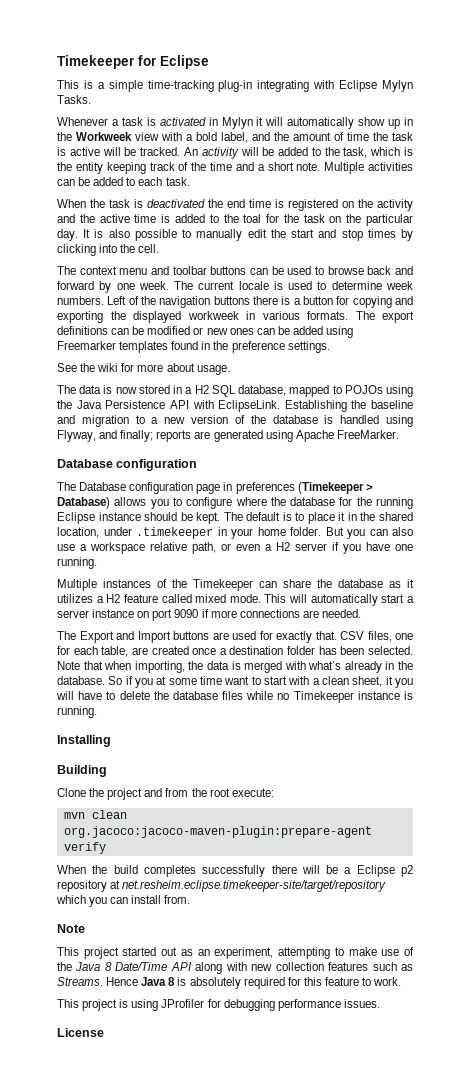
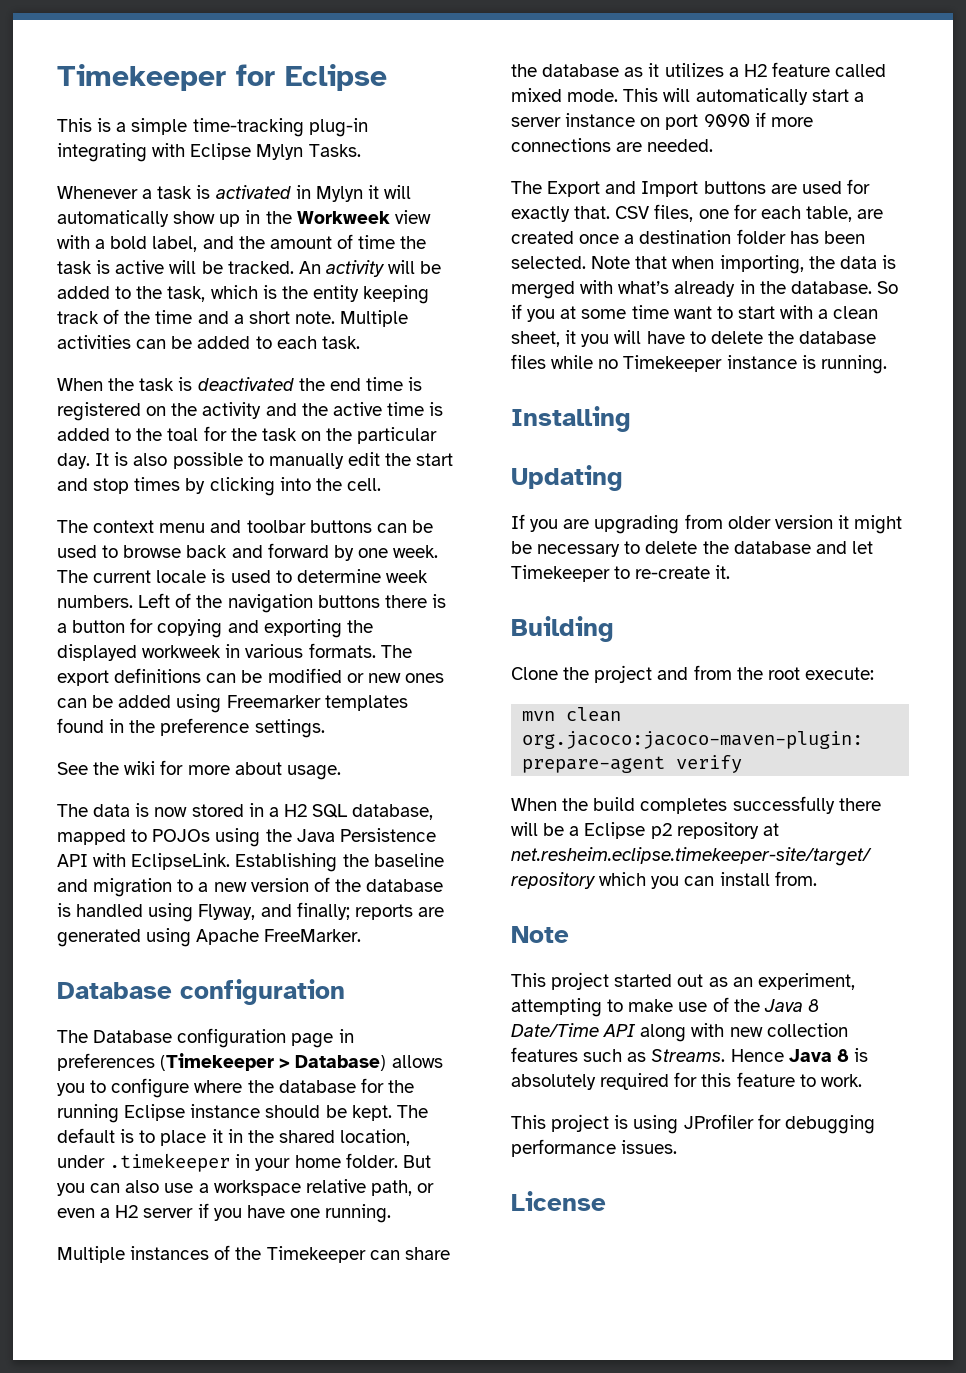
+ Updating
+ If you are upgrading from older version it might be necessary to delete the database and let Timekeeper to re-create it.

